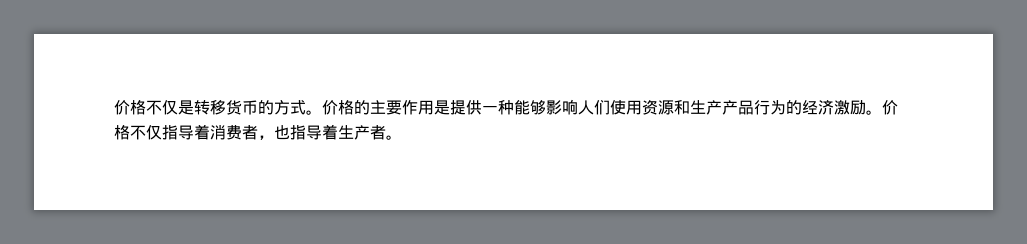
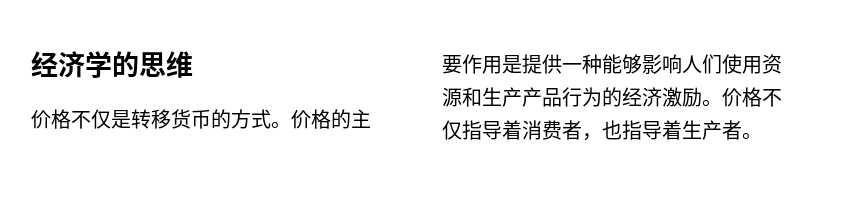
+ 经济学的思维

